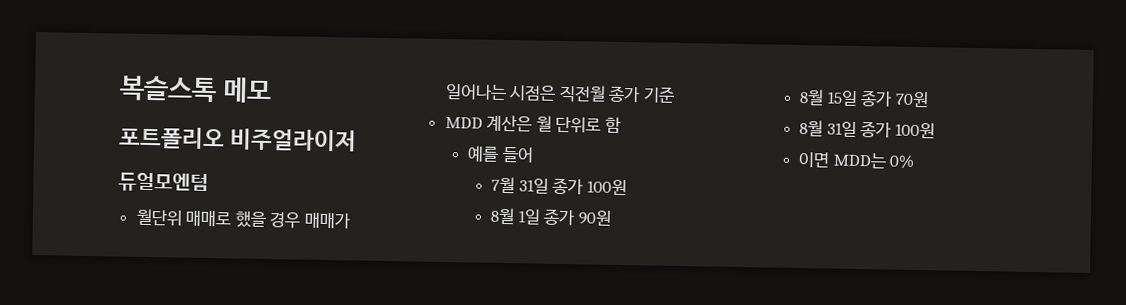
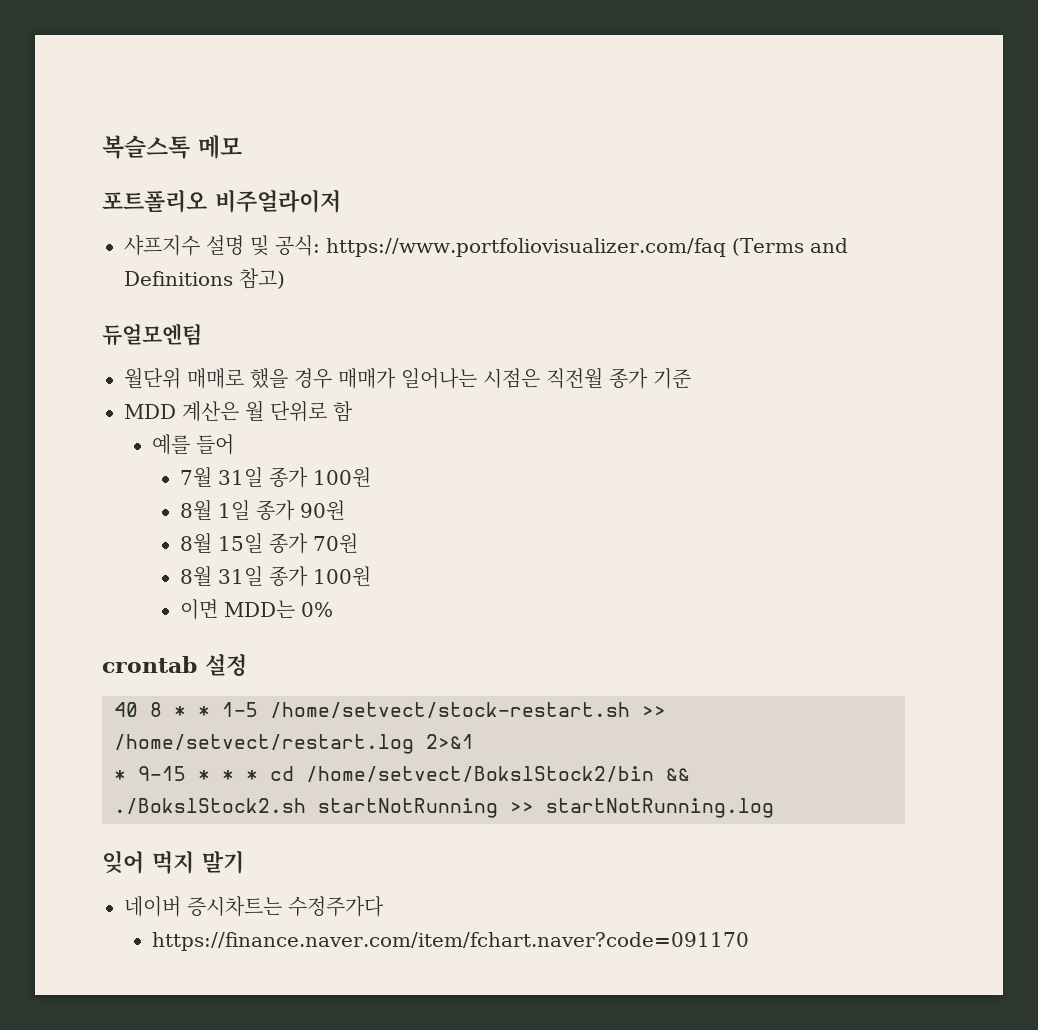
+ 샤프지수 설명 및 공식: https://www.portfoliovisualizer.com/faq (Terms and Definitions 참고)
+ crontab 설정
+ 40 8 * * 1-5 /home/setvect/stock-restart.sh >> /home/setvect/restart.log 2>&1
+ * 9-15 * * * cd /home/setvect/BokslStock2/bin && ./BokslStock2.sh startNotRunning >> startNotRunning.log
+ 잊어 먹지 말기
+ 네이버 증시차트는 수정주가다
+ https://finance.naver.com/item/fchart.naver?code=091170

